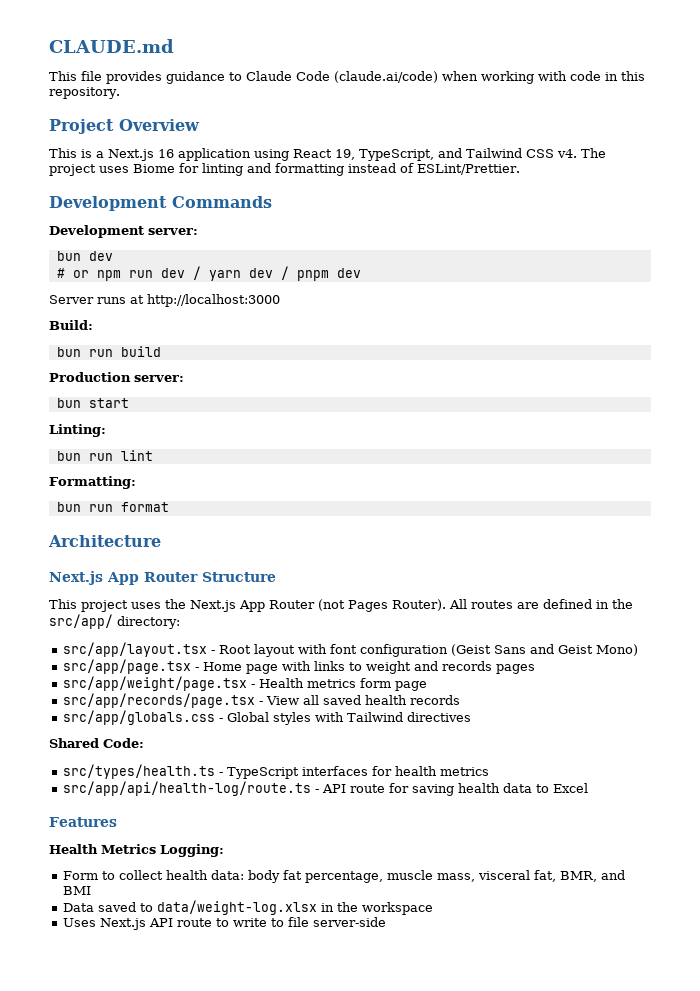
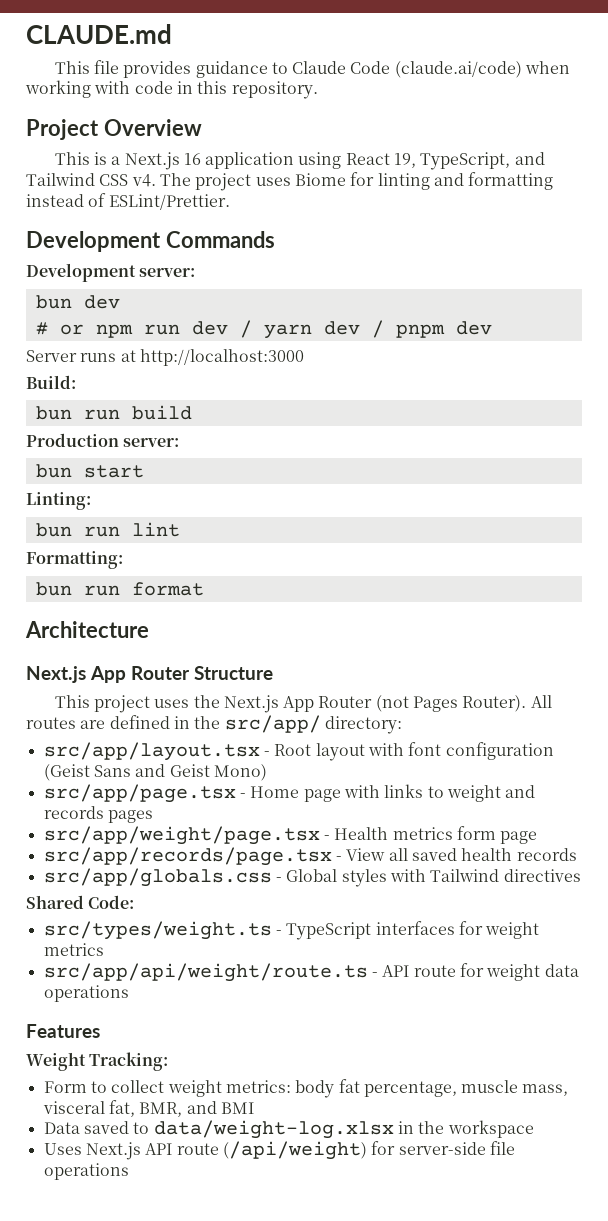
- src/types/health.ts - TypeScript interfaces for health metrics
+ src/types/weight.ts - TypeScript interfaces for weight metrics
- src/app/api/health-log/route.ts - API route for saving health data to Excel
+ src/app/api/weight/route.ts - API route for weight data operations
  Features
- Health Metrics Logging:
+ Weight Tracking:
- Form to collect health data: body fat percentage, muscle mass, visceral fat, BMR, and BMI
+ Form to collect weight metrics: body fat percentage, muscle mass, visceral fat, BMR, and BMI
- Uses Next.js API route to write to file server-side
+ Uses Next.js API route (/api/weight) for server-side file operations

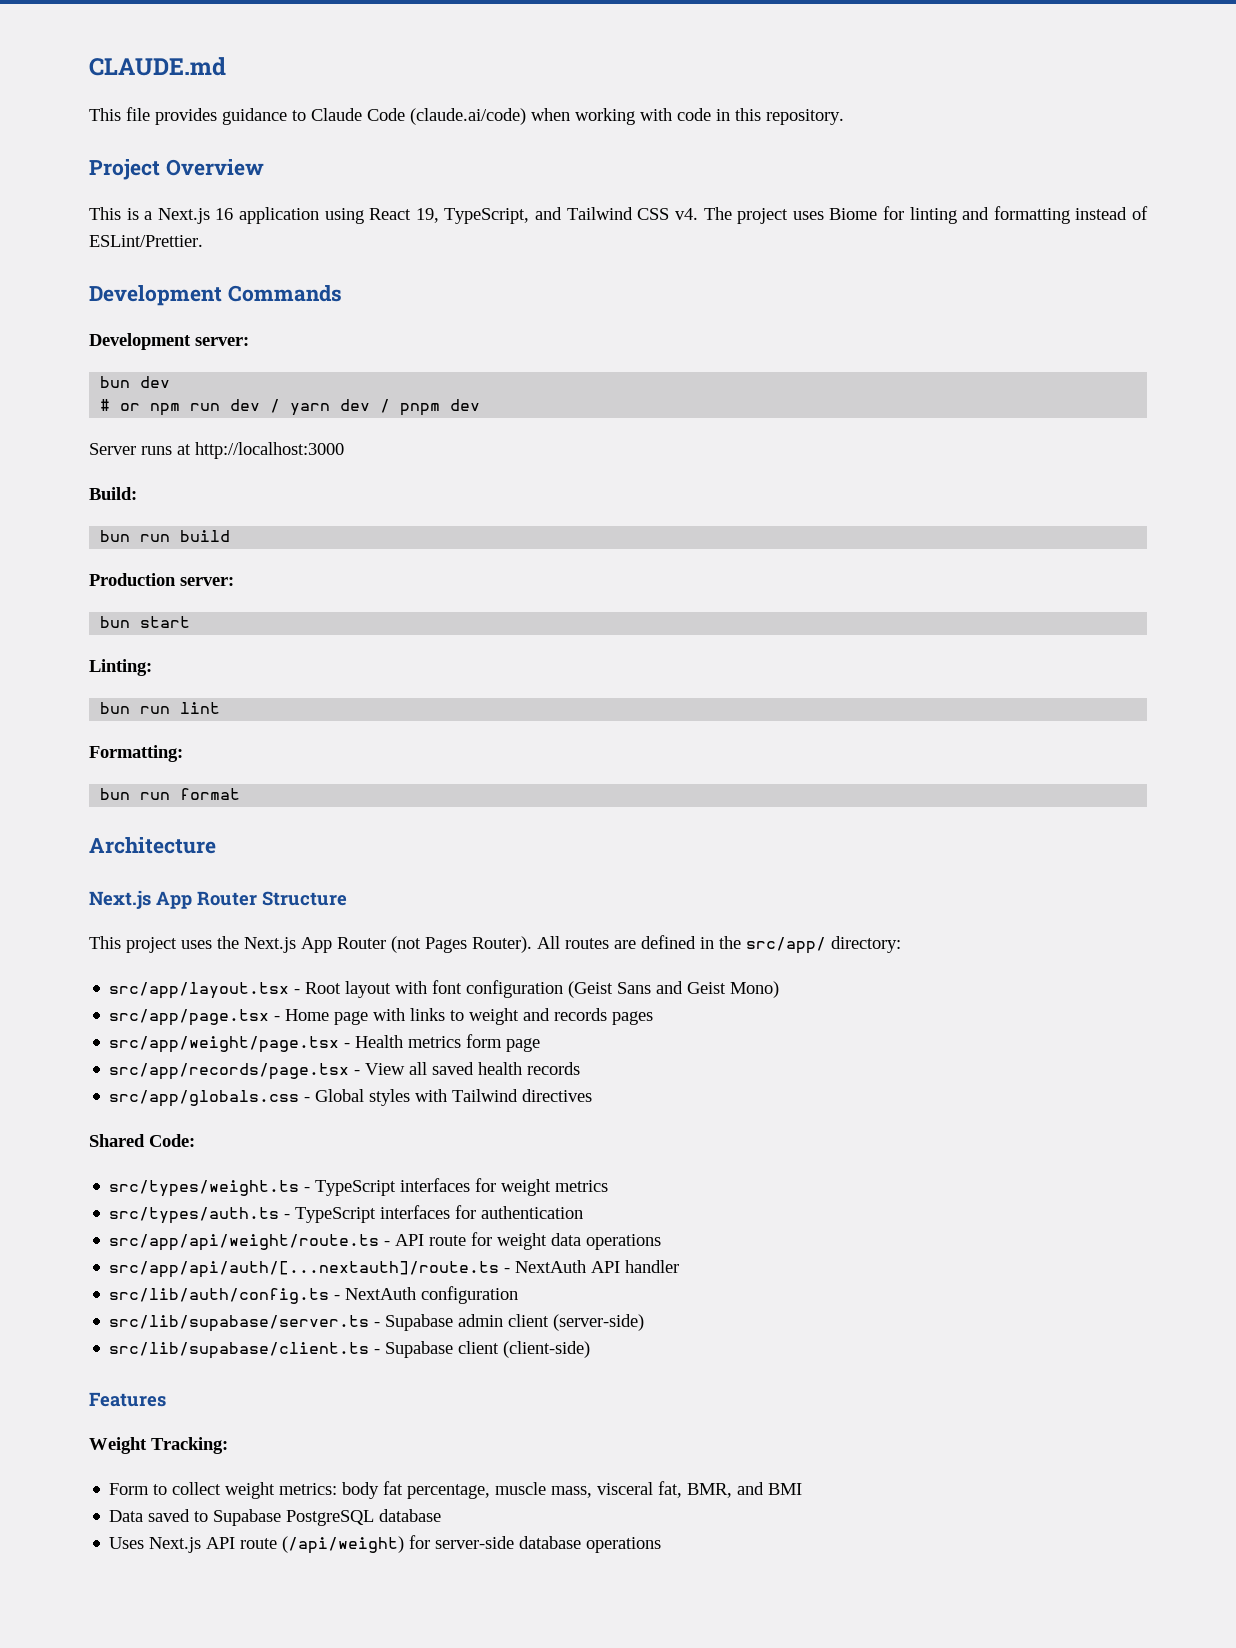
+ src/types/auth.ts - TypeScript interfaces for authentication
+ src/app/api/auth/[...nextauth]/route.ts - NextAuth API handler
+ src/lib/auth/config.ts - NextAuth configuration
+ src/lib/supabase/server.ts - Supabase admin client (server-side)
+ src/lib/supabase/client.ts - Supabase client (client-side)
- Data saved to data/weight-log.xlsx in the workspace
+ Data saved to Supabase PostgreSQL database
- Uses Next.js API route (/api/weight) for server-side file operations
+ Uses Next.js API route (/api/weight) for server-side database operations

